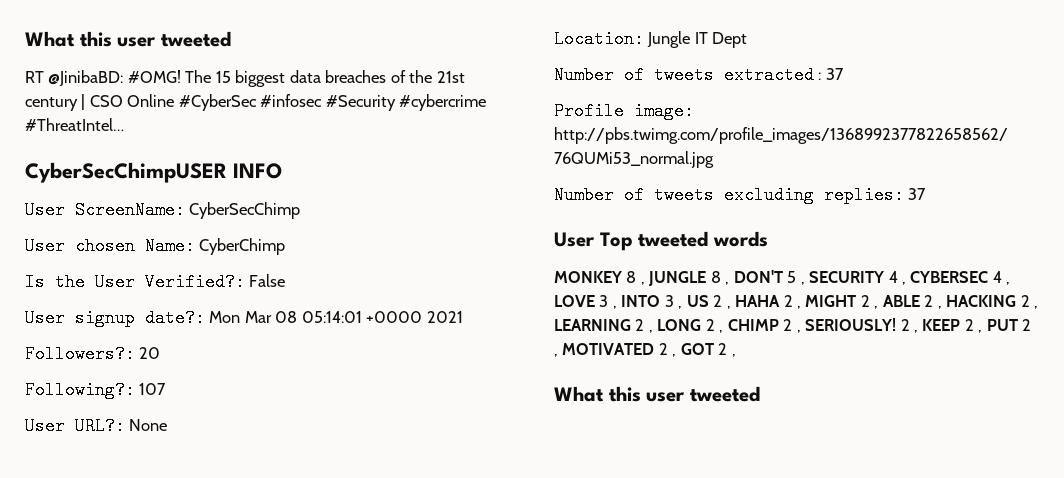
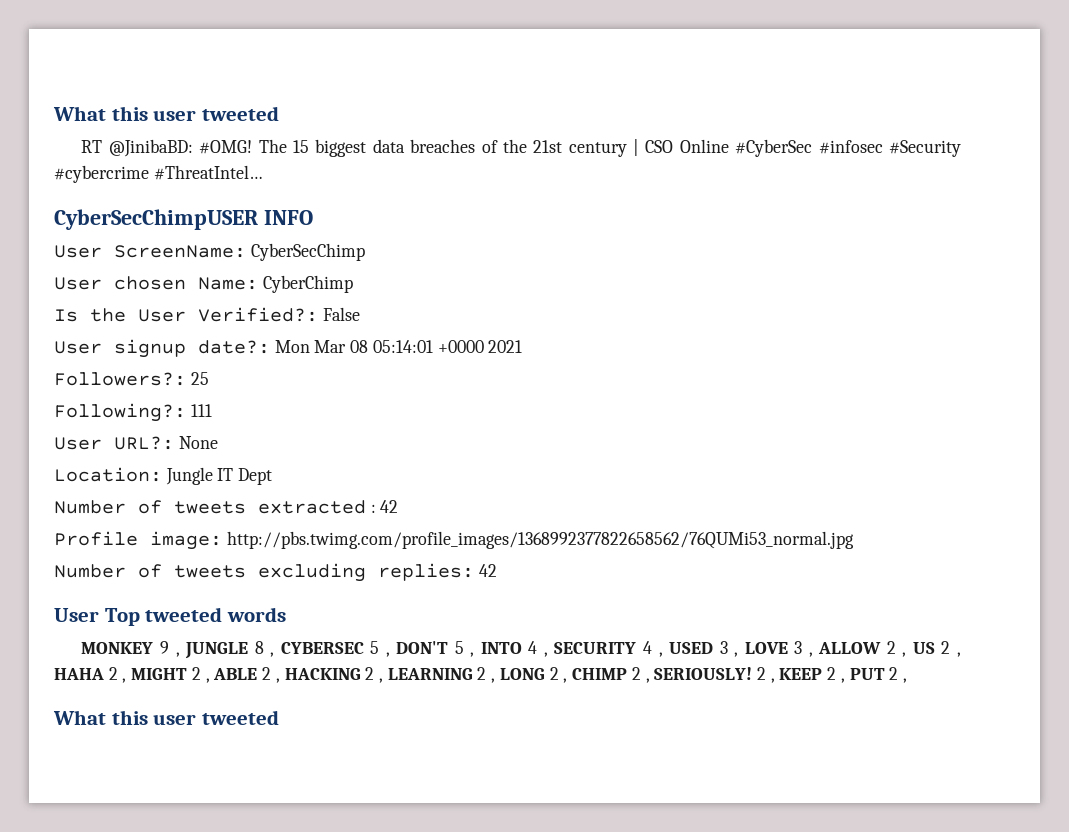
- Followers?: 20
+ Followers?: 25
- Following?: 107
+ Following?: 111
- Number of tweets extracted : 37
+ Number of tweets extracted : 42
- Number of tweets excluding replies: 37
+ Number of tweets excluding replies: 42
- MONKEY 8 , JUNGLE 8 , DON'T 5 , SECURITY 4 , CYBERSEC 4 , LOVE 3 , INTO 3 , US 2 , HAHA 2 , MIGHT 2 , ABLE 2 , HACKING 2 , LEARNING 2 , LONG 2 , CHIMP 2 , SERIOUSLY!
+ MONKEY 9 , JUNGLE 8 , CYBERSEC 5 , DON'T 5 , INTO 4 , SECURITY 4 , USED 3 , LOVE 3 , ALLOW 2 , US 2 , HAHA 2 , MIGHT 2 , ABLE 2 , HACKING 2 , LEARNING 2 , LONG 2 , CHIMP 2 , SERIOUSLY!
- 2 , KEEP 2 , PUT 2 , MOTIVATED 2 , GOT 2 ,
+ 2 , KEEP 2 , PUT 2 ,

